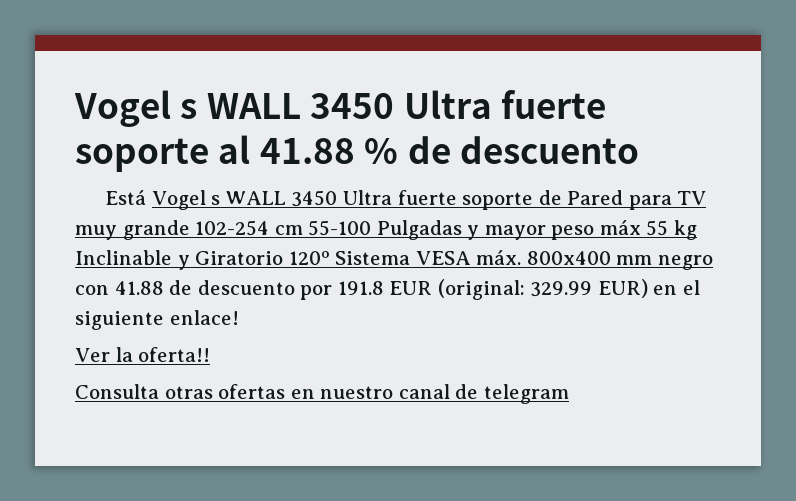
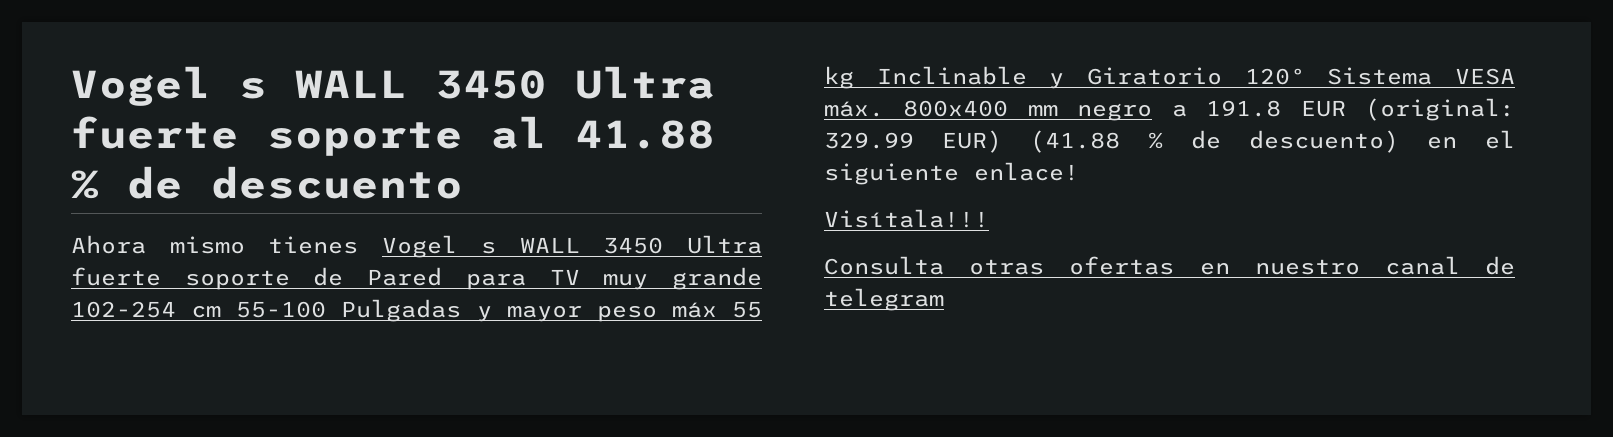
- Está Vogel s WALL 3450 Ultra fuerte soporte de Pared para TV muy grande 102-254 cm 55-100 Pulgadas y mayor peso máx 55 kg Inclinable y Giratorio 120º Sistema VESA máx.
+ Ahora mismo tienes Vogel s WALL 3450 Ultra fuerte soporte de Pared para TV muy grande 102-254 cm 55-100 Pulgadas y mayor peso máx 55 kg Inclinable y Giratorio 120º Sistema VESA máx.
- 800x400 mm negro con 41.88 de descuento por 191.8 EUR (original: 329.99 EUR) en el siguiente enlace!
+ 800x400 mm negro a 191.8 EUR (original: 329.99 EUR) (41.88 % de descuento) en el siguiente enlace!
- Ver la oferta!!
+ Visítala!!!

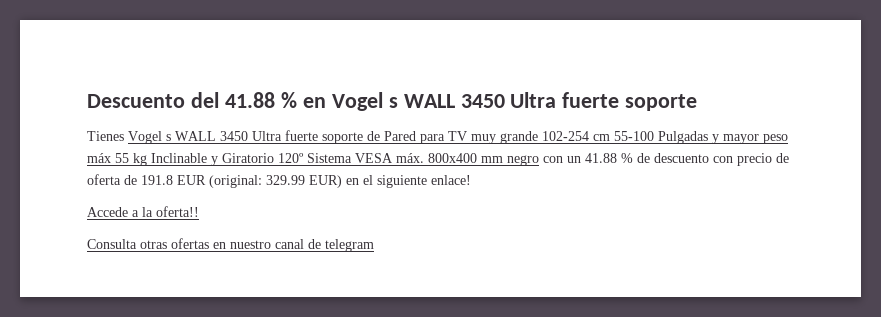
- Vogel s WALL 3450 Ultra fuerte soporte al 41.88 % de descuento
- Ahora mismo tienes Vogel s WALL 3450 Ultra fuerte soporte de Pared para TV muy grande 102-254 cm 55-100 Pulgadas y mayor peso máx 55 kg Inclinable y Giratorio 120º Sistema VESA máx.
+ Descuento del 41.88 % en Vogel s WALL 3450 Ultra fuerte soporte
+ Tienes Vogel s WALL 3450 Ultra fuerte soporte de Pared para TV muy grande 102-254 cm 55-100 Pulgadas y mayor peso máx 55 kg Inclinable y Giratorio 120º Sistema VESA máx.
- 800x400 mm negro a 191.8 EUR (original: 329.99 EUR) (41.88 % de descuento) en el siguiente enlace!
+ 800x400 mm negro con un 41.88 % de descuento con precio de oferta de 191.8 EUR (original: 329.99 EUR) en el siguiente enlace!
- Visítala!!!
+ Accede a la oferta!!

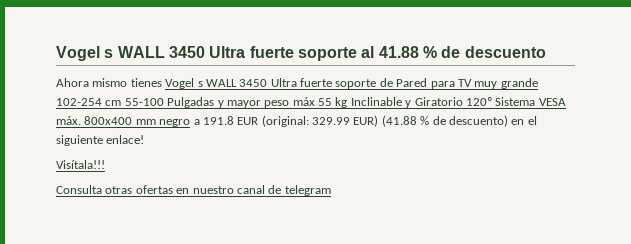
- Descuento del 41.88 % en Vogel s WALL 3450 Ultra fuerte soporte
- Tienes Vogel s WALL 3450 Ultra fuerte soporte de Pared para TV muy grande 102-254 cm 55-100 Pulgadas y mayor peso máx 55 kg Inclinable y Giratorio 120º Sistema VESA máx.
+ Vogel s WALL 3450 Ultra fuerte soporte al 41.88 % de descuento
+ Ahora mismo tienes Vogel s WALL 3450 Ultra fuerte soporte de Pared para TV muy grande 102-254 cm 55-100 Pulgadas y mayor peso máx 55 kg Inclinable y Giratorio 120º Sistema VESA máx.
- 800x400 mm negro con un 41.88 % de descuento con precio de oferta de 191.8 EUR (original: 329.99 EUR) en el siguiente enlace!
+ 800x400 mm negro a 191.8 EUR (original: 329.99 EUR) (41.88 % de descuento) en el siguiente enlace!
- Accede a la oferta!!
+ Visítala!!!

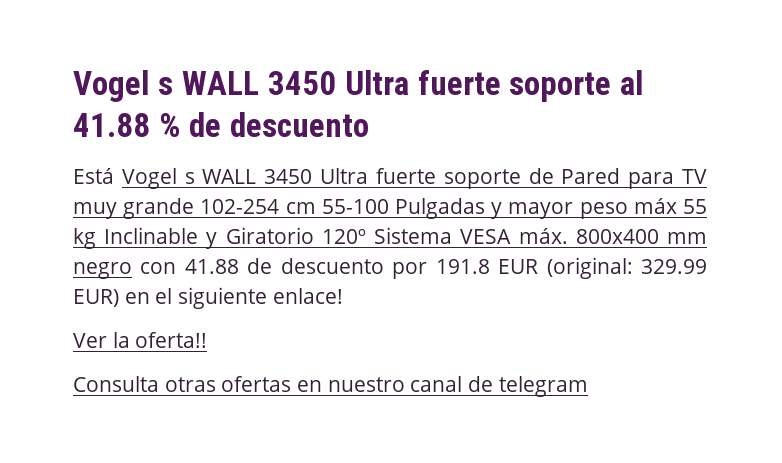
- Ahora mismo tienes Vogel s WALL 3450 Ultra fuerte soporte de Pared para TV muy grande 102-254 cm 55-100 Pulgadas y mayor peso máx 55 kg Inclinable y Giratorio 120º Sistema VESA máx.
+ Está Vogel s WALL 3450 Ultra fuerte soporte de Pared para TV muy grande 102-254 cm 55-100 Pulgadas y mayor peso máx 55 kg Inclinable y Giratorio 120º Sistema VESA máx.
- 800x400 mm negro a 191.8 EUR (original: 329.99 EUR) (41.88 % de descuento) en el siguiente enlace!
+ 800x400 mm negro con 41.88 de descuento por 191.8 EUR (original: 329.99 EUR) en el siguiente enlace!
- Visítala!!!
+ Ver la oferta!!

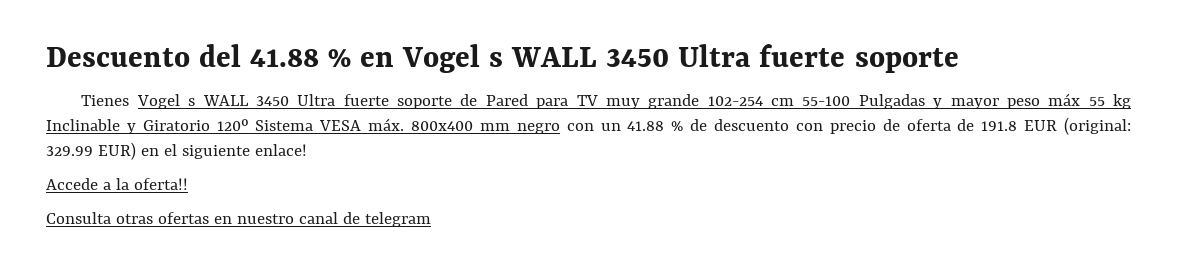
- Vogel s WALL 3450 Ultra fuerte soporte al 41.88 % de descuento
- Está Vogel s WALL 3450 Ultra fuerte soporte de Pared para TV muy grande 102-254 cm 55-100 Pulgadas y mayor peso máx 55 kg Inclinable y Giratorio 120º Sistema VESA máx.
+ Descuento del 41.88 % en Vogel s WALL 3450 Ultra fuerte soporte
+ Tienes Vogel s WALL 3450 Ultra fuerte soporte de Pared para TV muy grande 102-254 cm 55-100 Pulgadas y mayor peso máx 55 kg Inclinable y Giratorio 120º Sistema VESA máx.
- 800x400 mm negro con 41.88 de descuento por 191.8 EUR (original: 329.99 EUR) en el siguiente enlace!
+ 800x400 mm negro con un 41.88 % de descuento con precio de oferta de 191.8 EUR (original: 329.99 EUR) en el siguiente enlace!
- Ver la oferta!!
+ Accede a la oferta!!

